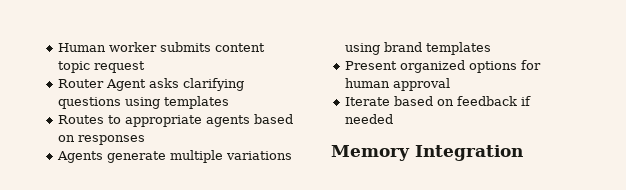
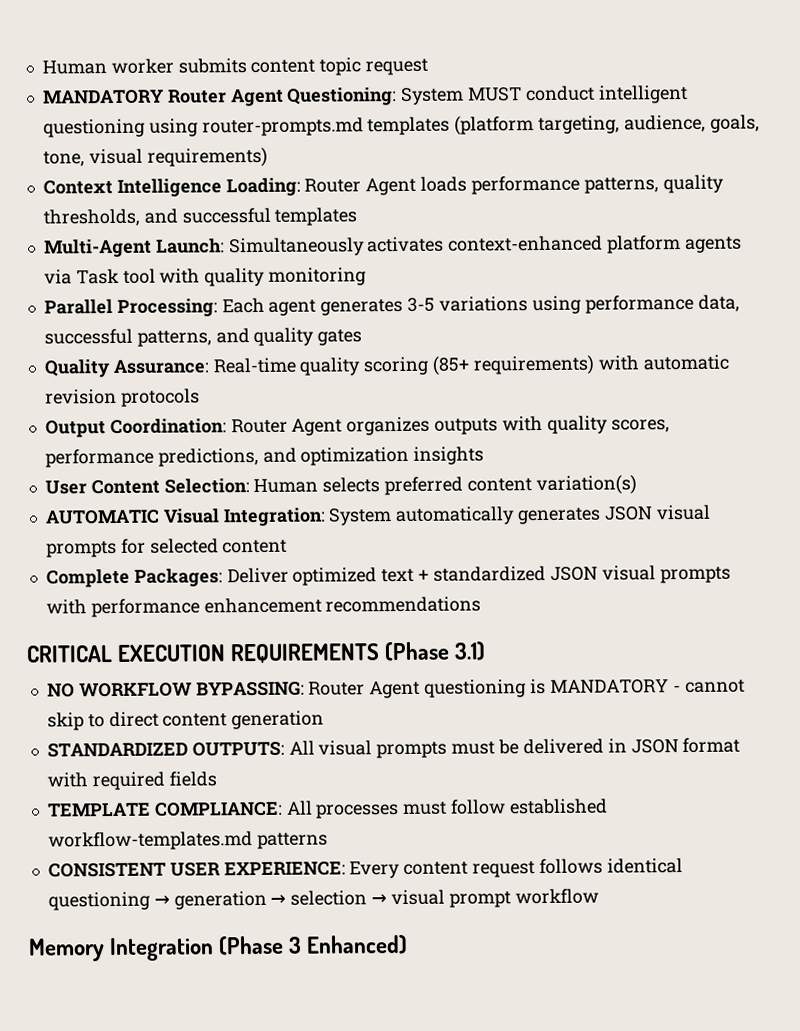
- Router Agent asks clarifying questions using templates
- Routes to appropriate agents based on responses
- Agents generate multiple variations using brand templates
- Present organized options for human approval
- Iterate based on feedback if needed
+ MANDATORY Router Agent Questioning: System MUST conduct intelligent questioning using router-prompts.md templates (platform targeting, audience, goals, tone, visual requirements)
+ Context Intelligence Loading: Router Agent loads performance patterns, quality thresholds, and successful templates
+ Multi-Agent Launch: Simultaneously activates context-enhanced platform agents via Task tool with quality monitoring
+ Parallel Processing: Each agent generates 3-5 variations using performance data, successful patterns, and quality gates
+ Quality Assurance: Real-time quality scoring (85+ requirements) with automatic revision protocols
+ Output Coordination: Router Agent organizes outputs with quality scores, performance predictions, and optimization insights
+ User Content Selection: Human selects preferred content variation(s)
+ AUTOMATIC Visual Integration: System automatically generates JSON visual prompts for selected content
+ Complete Packages: Deliver optimized text + standardized JSON visual prompts with performance enhancement recommendations
+ CRITICAL EXECUTION REQUIREMENTS (Phase 3.1)
+ NO WORKFLOW BYPASSING: Router Agent questioning is MANDATORY - cannot skip to direct content generation
+ STANDARDIZED OUTPUTS: All visual prompts must be delivered in JSON format with required fields
+ TEMPLATE COMPLIANCE: All processes must follow established workflow-templates.md patterns
+ CONSISTENT USER EXPERIENCE: Every content request follows identical questioning → generation → selection → visual prompt workflow
- Memory Integration
+ Memory Integration (Phase 3 Enhanced)

